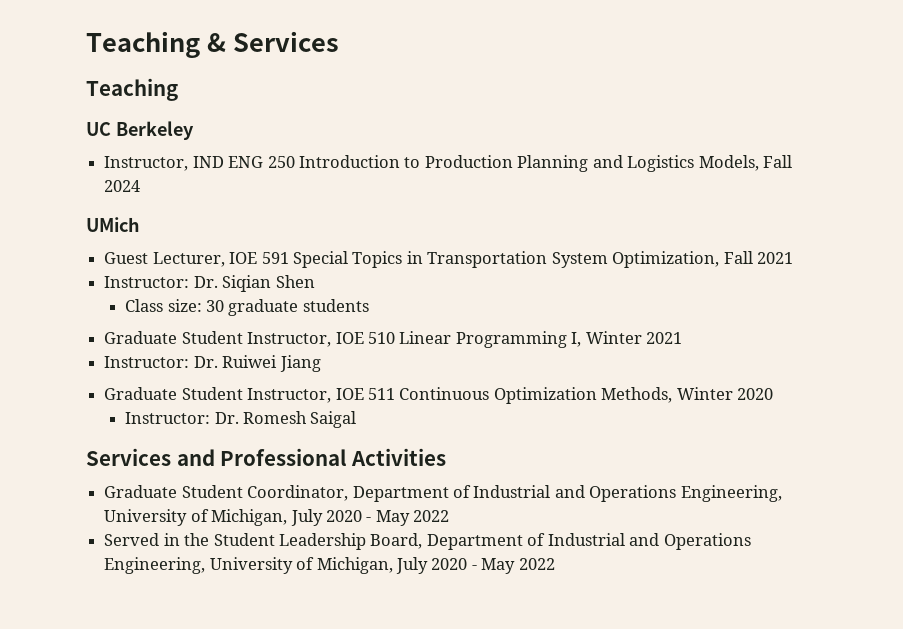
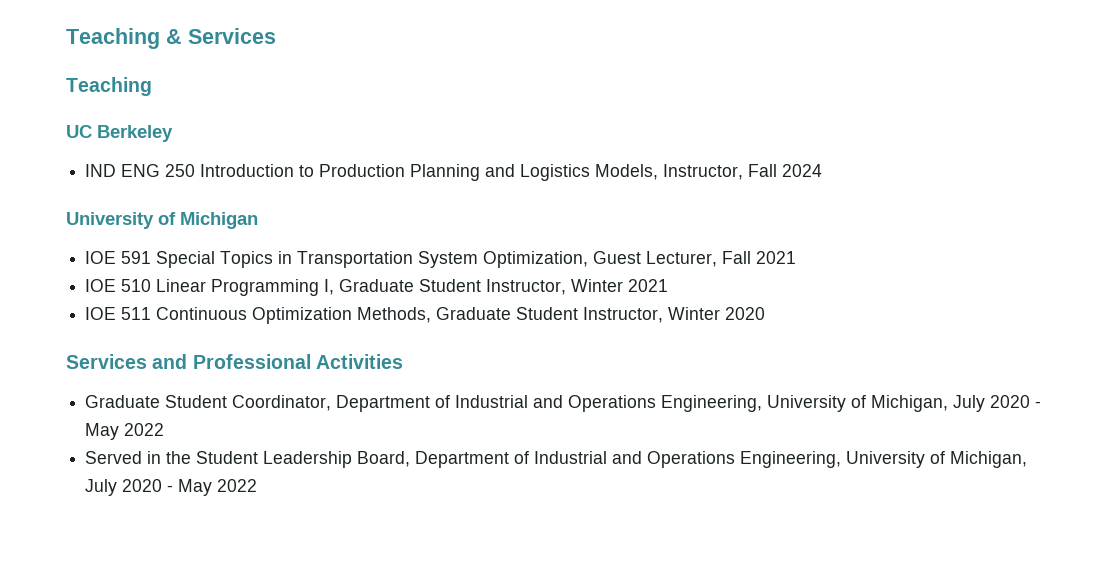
- Instructor, IND ENG 250 Introduction to Production Planning and Logistics Models, Fall 2024
+ IND ENG 250 Introduction to Production Planning and Logistics Models, Instructor, Fall 2024
- UMich
- Guest Lecturer, IOE 591 Special Topics in Transportation System Optimization, Fall 2021
+ University of Michigan
+ IOE 591 Special Topics in Transportation System Optimization, Guest Lecturer, Fall 2021
- Instructor: Dr. Siqian Shen
- Class size: 30 graduate students
- Graduate Student Instructor, IOE 510 Linear Programming I, Winter 2021
+ IOE 510 Linear Programming I, Graduate Student Instructor, Winter 2021
- Instructor: Dr. Ruiwei Jiang
- Graduate Student Instructor, IOE 511 Continuous Optimization Methods, Winter 2020
+ IOE 511 Continuous Optimization Methods, Graduate Student Instructor, Winter 2020
- Instructor: Dr. Romesh Saigal

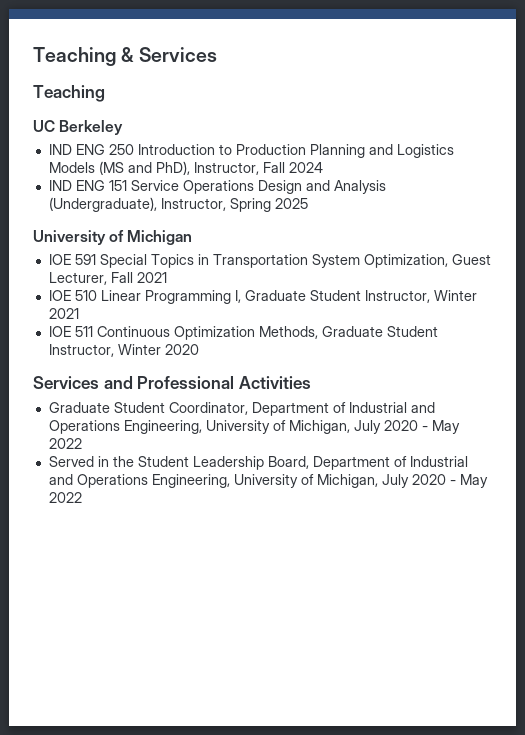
- IND ENG 250 Introduction to Production Planning and Logistics Models, Instructor, Fall 2024
+ IND ENG 250 Introduction to Production Planning and Logistics Models (MS and PhD), Instructor, Fall 2024
+ IND ENG 151 Service Operations Design and Analysis (Undergraduate), Instructor, Spring 2025

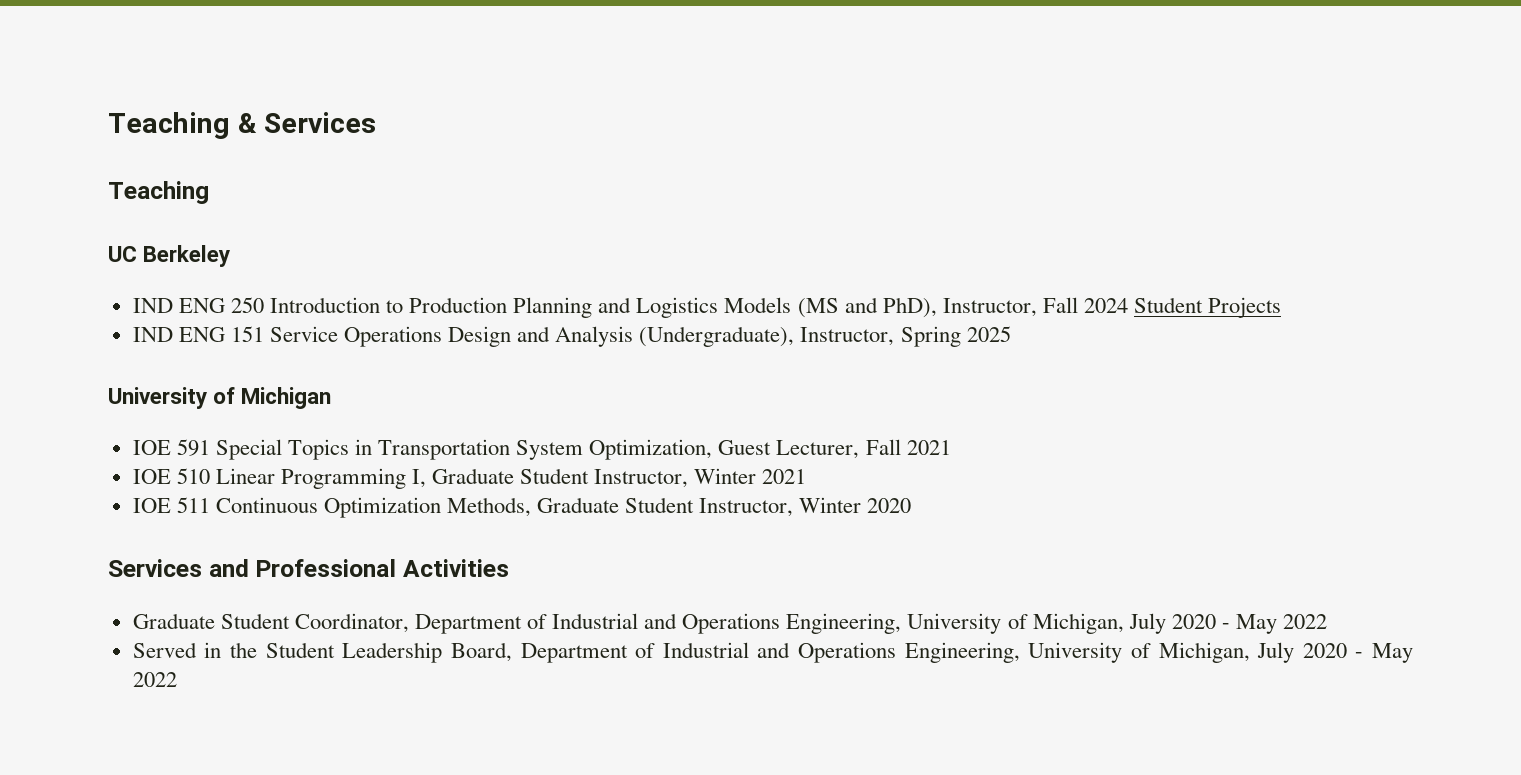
- IND ENG 250 Introduction to Production Planning and Logistics Models (MS and PhD), Instructor, Fall 2024
+ IND ENG 250 Introduction to Production Planning and Logistics Models (MS and PhD), Instructor, Fall 2024 Student Projects

